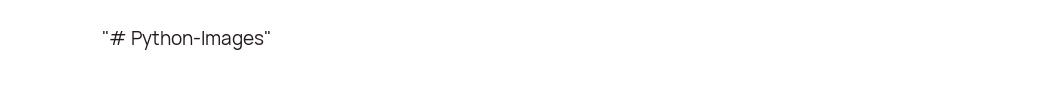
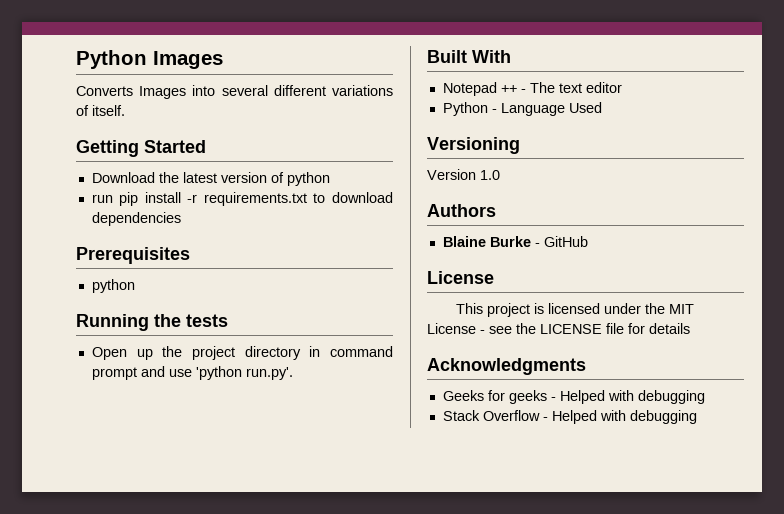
- "# Python-Images"
+ Python Images
+ Converts Images into several different variations of itself.
+ Getting Started
+ Download the latest version of python
+ run pip install -r requirements.txt to download dependencies
+ Prerequisites
+ python
+ Running the tests
+ Open up the project directory in command prompt and use 'python run.py'.
+ Built With
+ Notepad ++ - The text editor
+ Python - Language Used
+ Versioning
+ Version 1.0
+ Authors
+ Blaine Burke - GitHub
+ License
+ This project is licensed under the MIT License - see the LICENSE file for details
+ Acknowledgments
+ Geeks for geeks - Helped with debugging
+ Stack Overflow - Helped with debugging

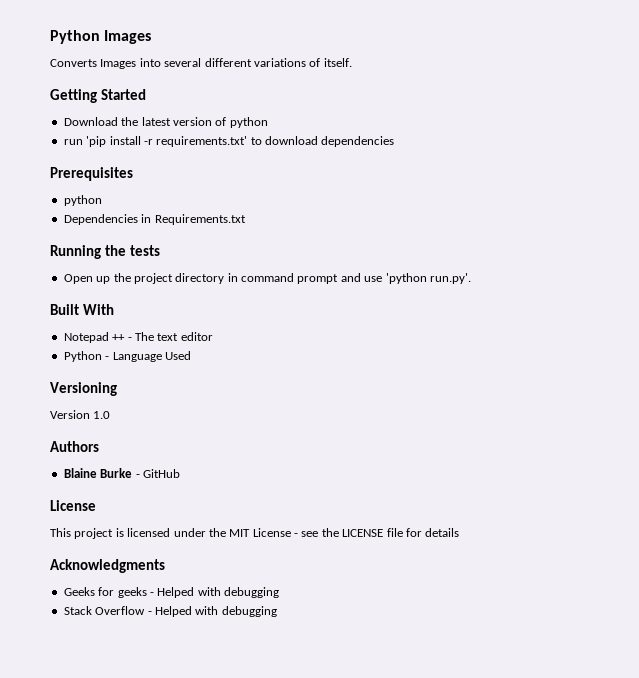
- run pip install -r requirements.txt to download dependencies
+ run 'pip install -r requirements.txt' to download dependencies
+ Dependencies in Requirements.txt

